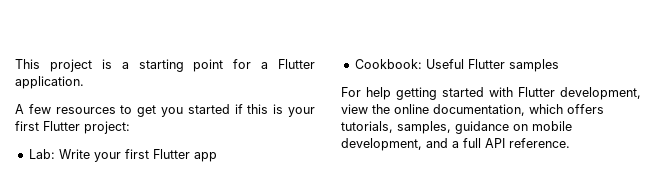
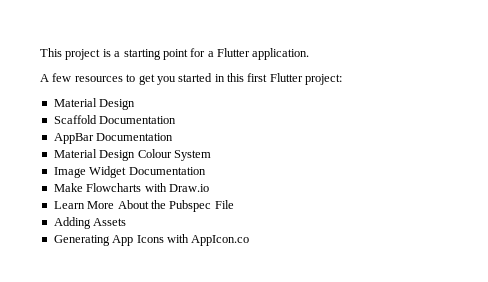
- A few resources to get you started if this is your first Flutter project:
- Lab: Write your first Flutter app
- Cookbook: Useful Flutter samples
- For help getting started with Flutter development, view the online documentation, which offers tutorials, samples, guidance on mobile development, and a full API reference.
+ A few resources to get you started in this first Flutter project:
+ Material Design
+ Scaffold Documentation
+ AppBar Documentation
+ Material Design Colour System
+ Image Widget Documentation
+ Make Flowcharts with Draw.io
+ Learn More About the Pubspec File
+ Adding Assets
+ Generating App Icons with AppIcon.co

